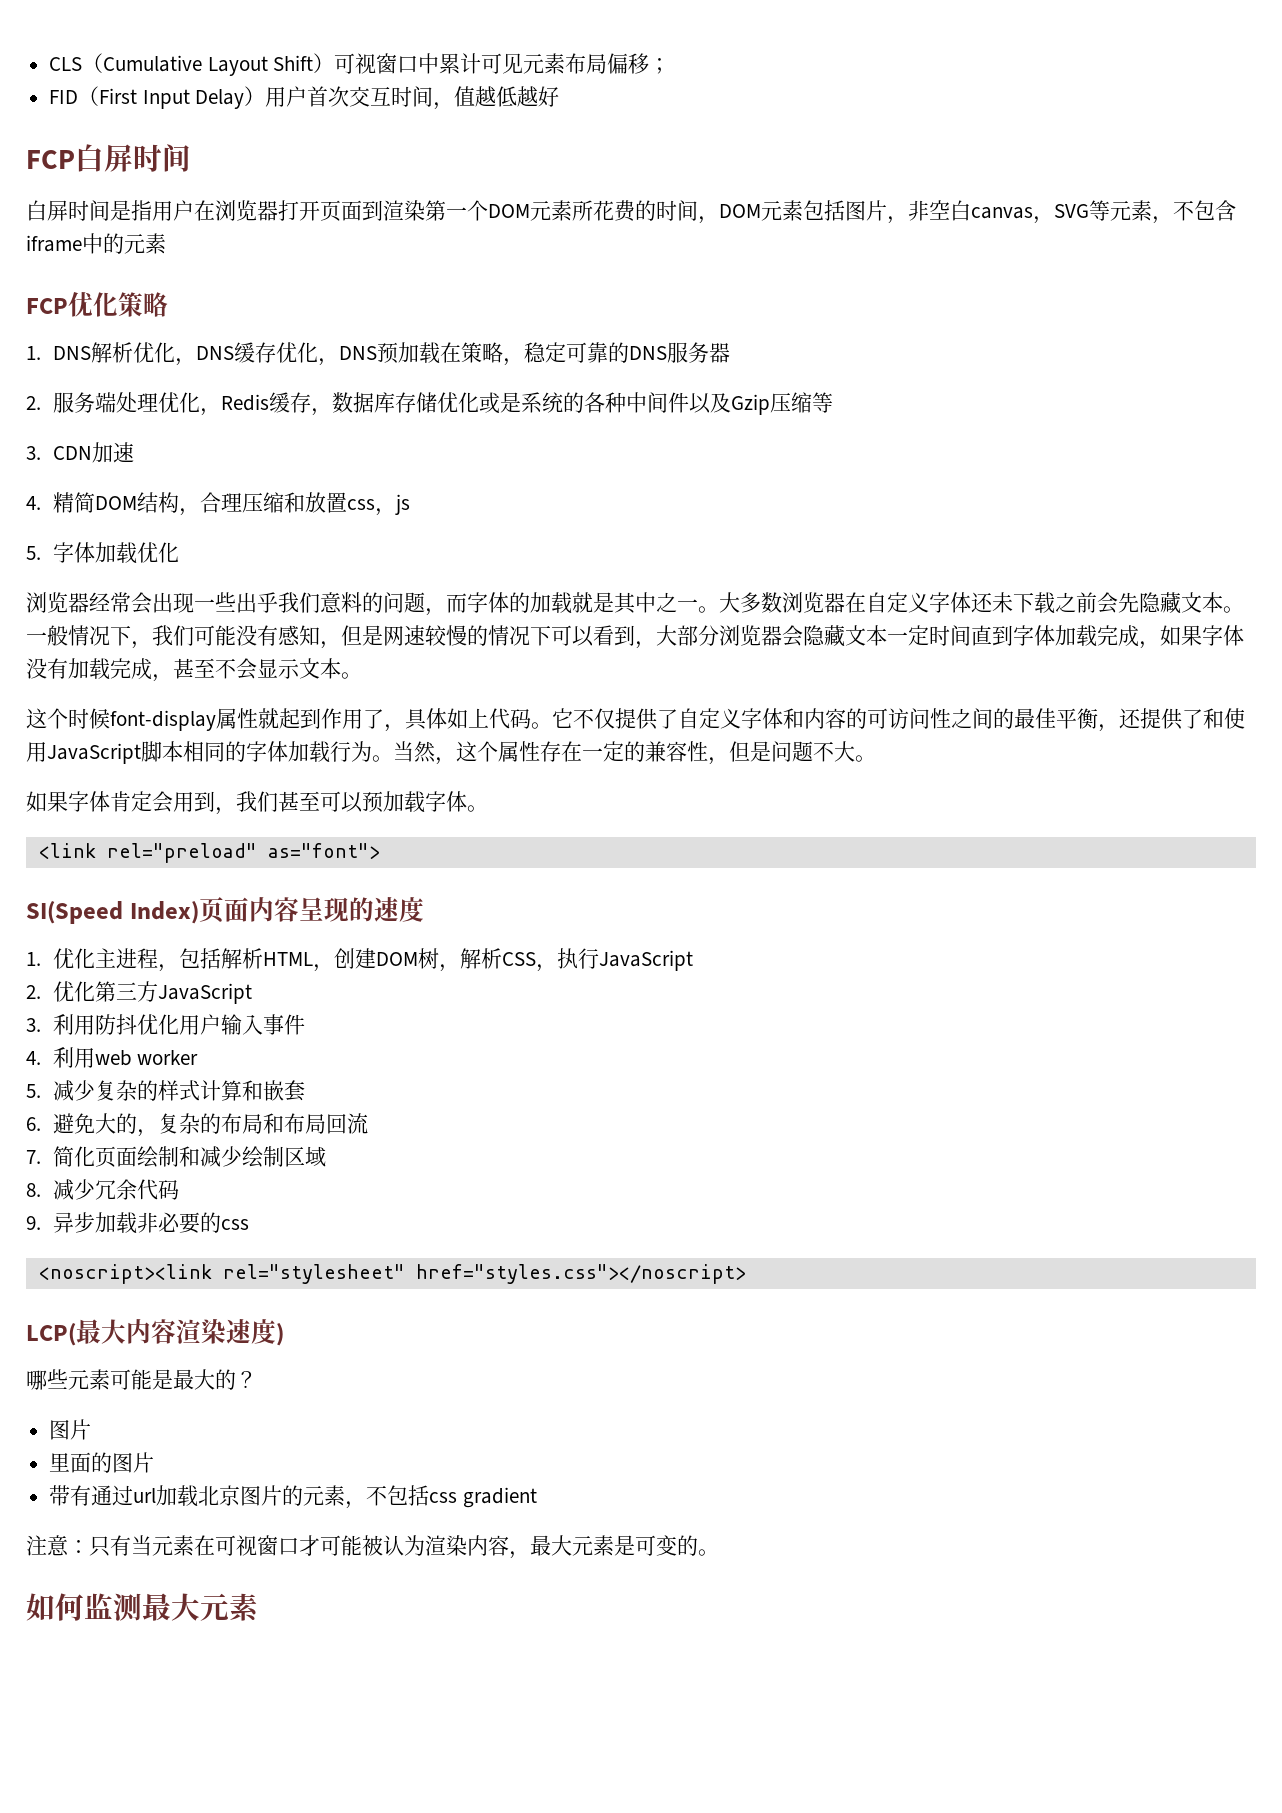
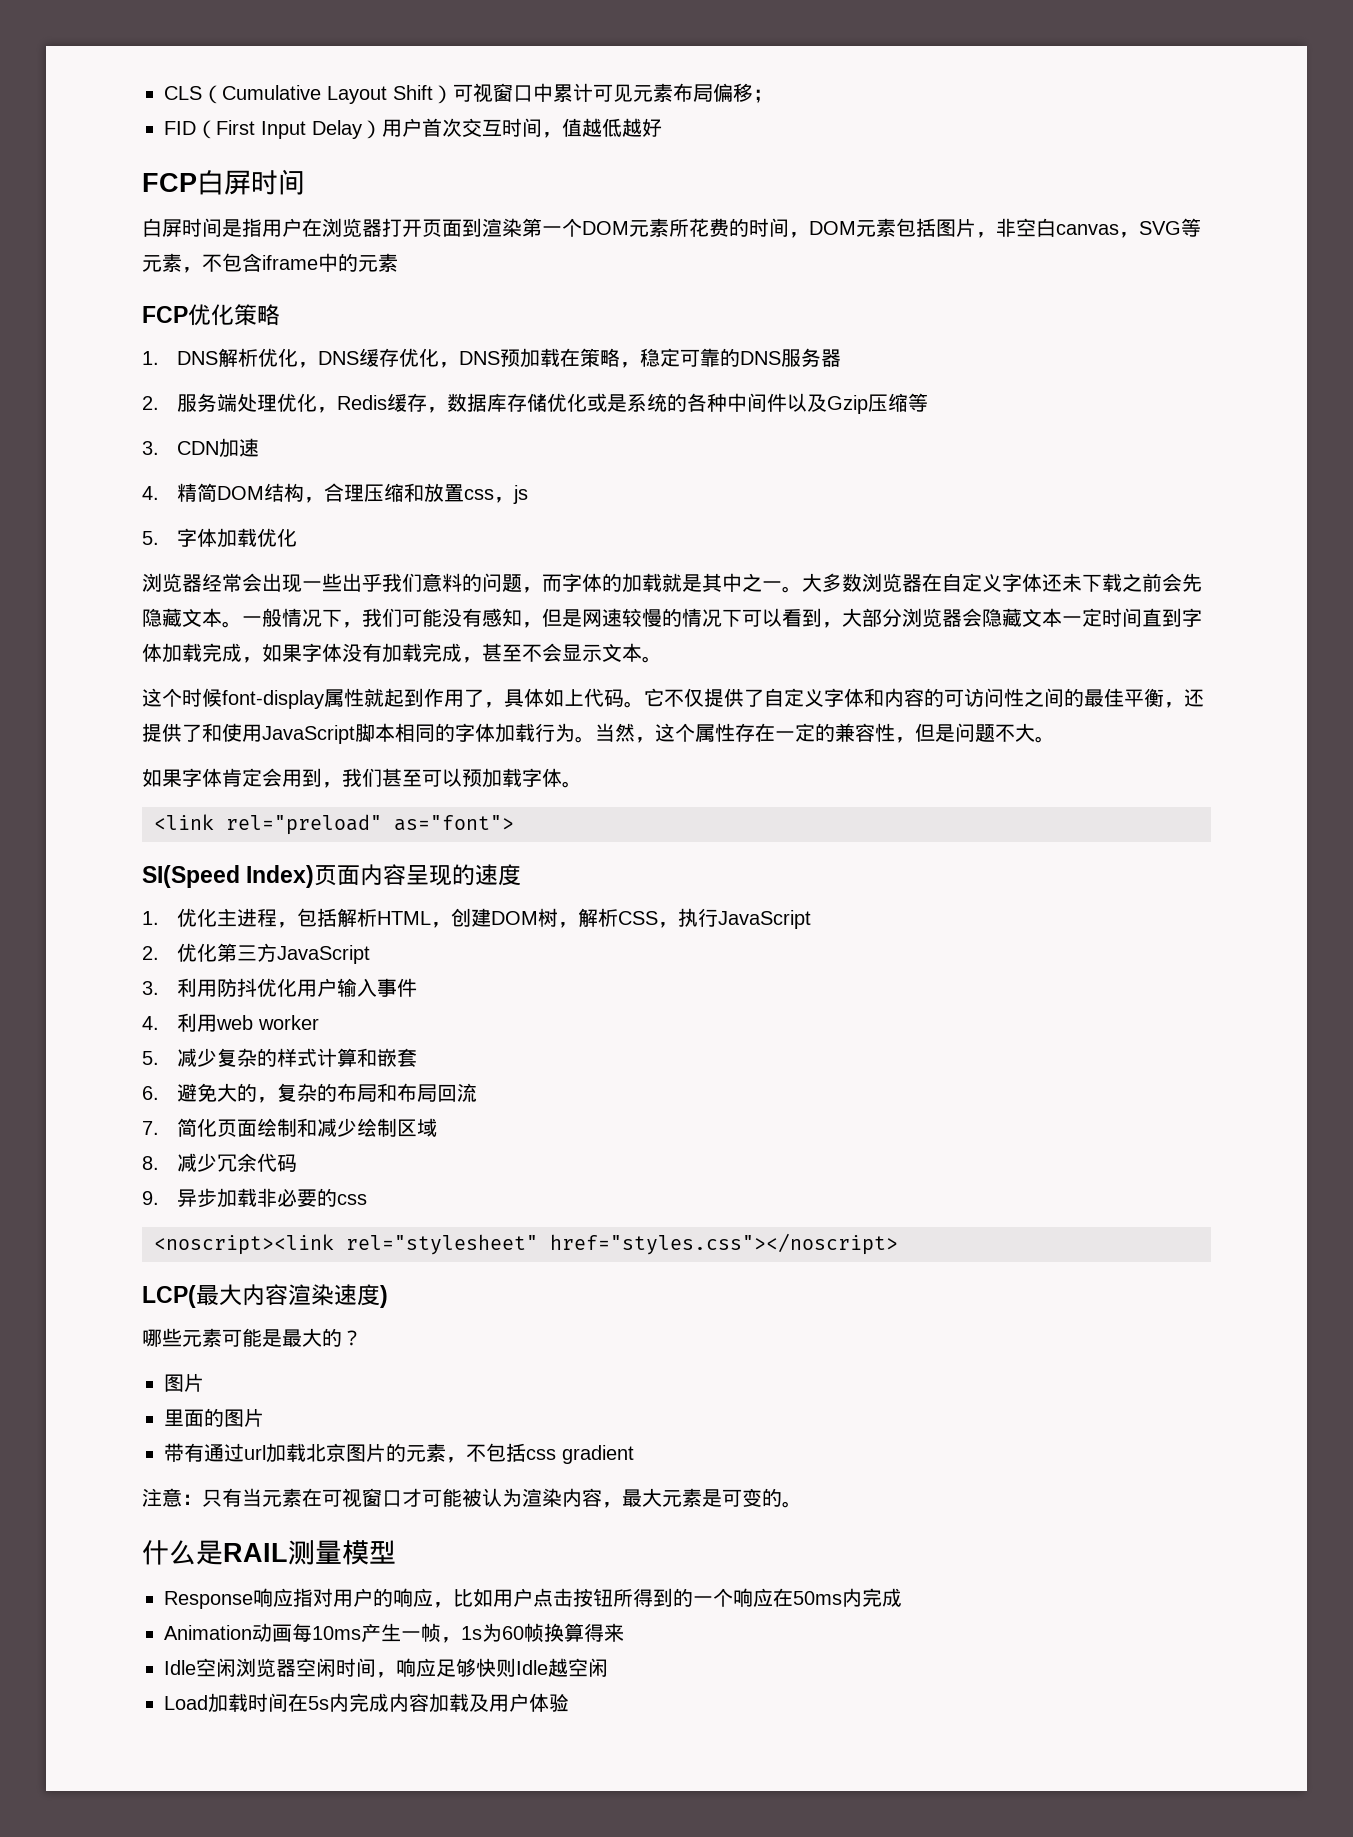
- 如何监测最大元素
+ 什么是RAIL测量模型
+ Response响应指对用户的响应，比如用户点击按钮所得到的一个响应在50ms内完成
+ Animation动画每10ms产生一帧，1s为60帧换算得来
+ Idle空闲浏览器空闲时间，响应足够快则Idle越空闲
+ Load加载时间在5s内完成内容加载及用户体验

